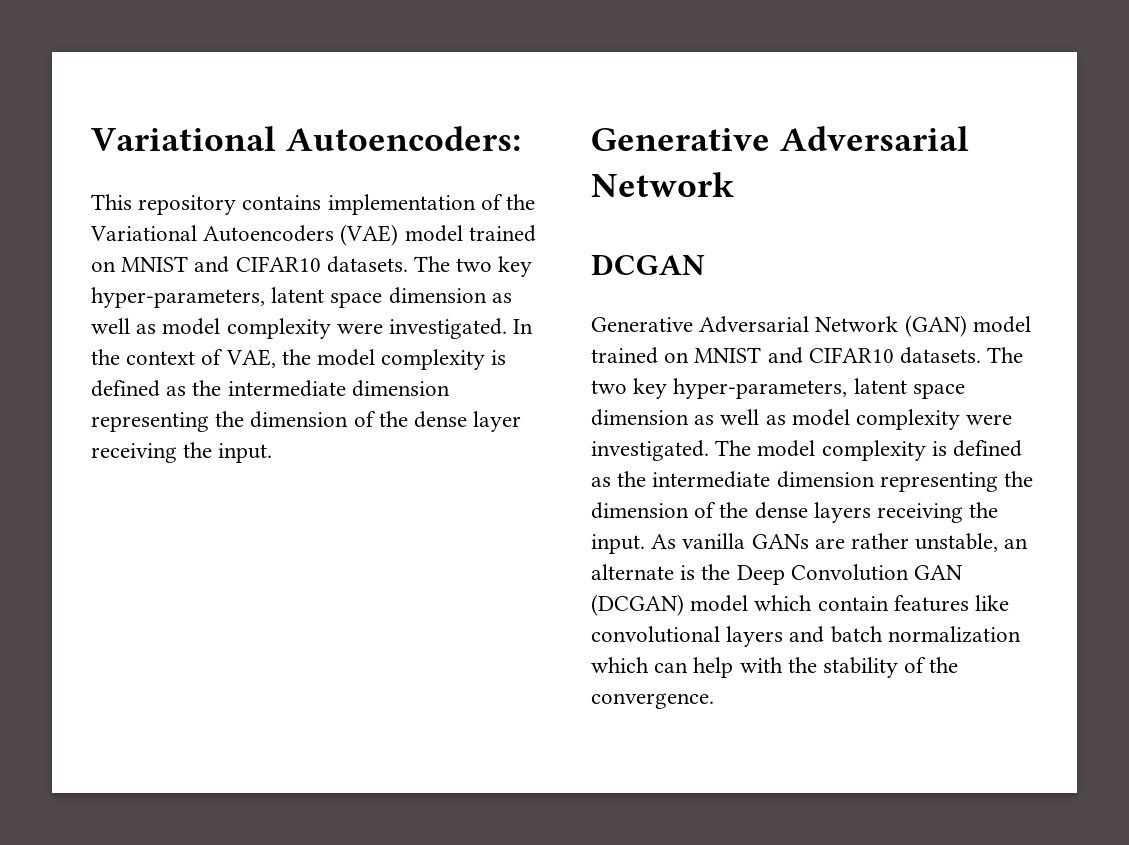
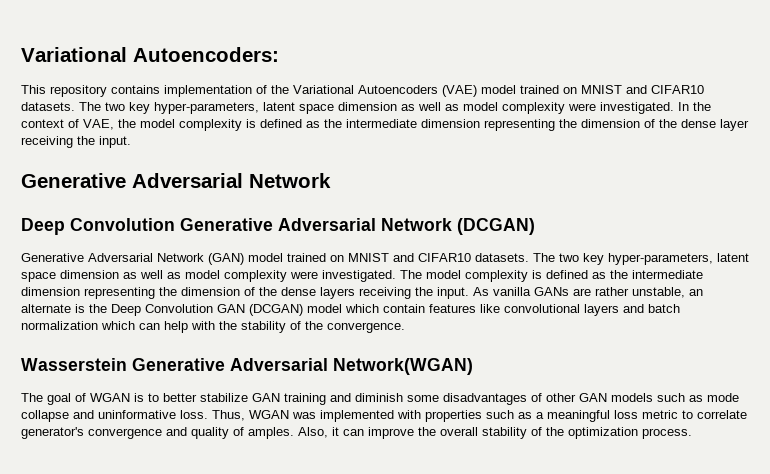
- DCGAN
+ Deep Convolution Generative Adversarial Network (DCGAN)
+ Wasserstein Generative Adversarial Network(WGAN)
+ The goal of WGAN is to better stabilize GAN training and diminish some disadvantages of other GAN models such as mode collapse and uninformative loss. Thus, WGAN was implemented with properties such as a meaningful loss metric to correlate generator's convergence and quality of amples. Also, it can improve the overall stability of the optimization process.

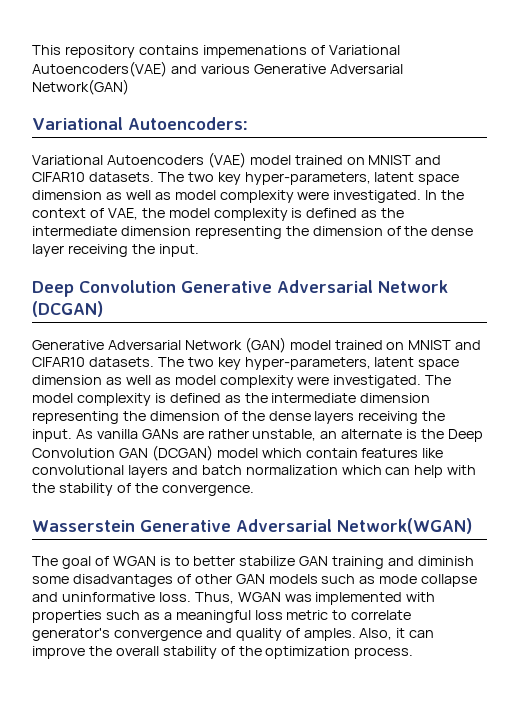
+ This repository contains impemenations of Variational Autoencoders(VAE) and various Generative Adversarial Network(GAN)
  Variational Autoencoders:
- This repository contains implementation of the Variational Autoencoders (VAE) model trained on MNIST and CIFAR10 datasets.
+ Variational Autoencoders (VAE) model trained on MNIST and CIFAR10 datasets.
  In the context of VAE, the model complexity is defined as the intermediate dimension representing the dimension of the dense layer receiving the input.
- Generative Adversarial Network

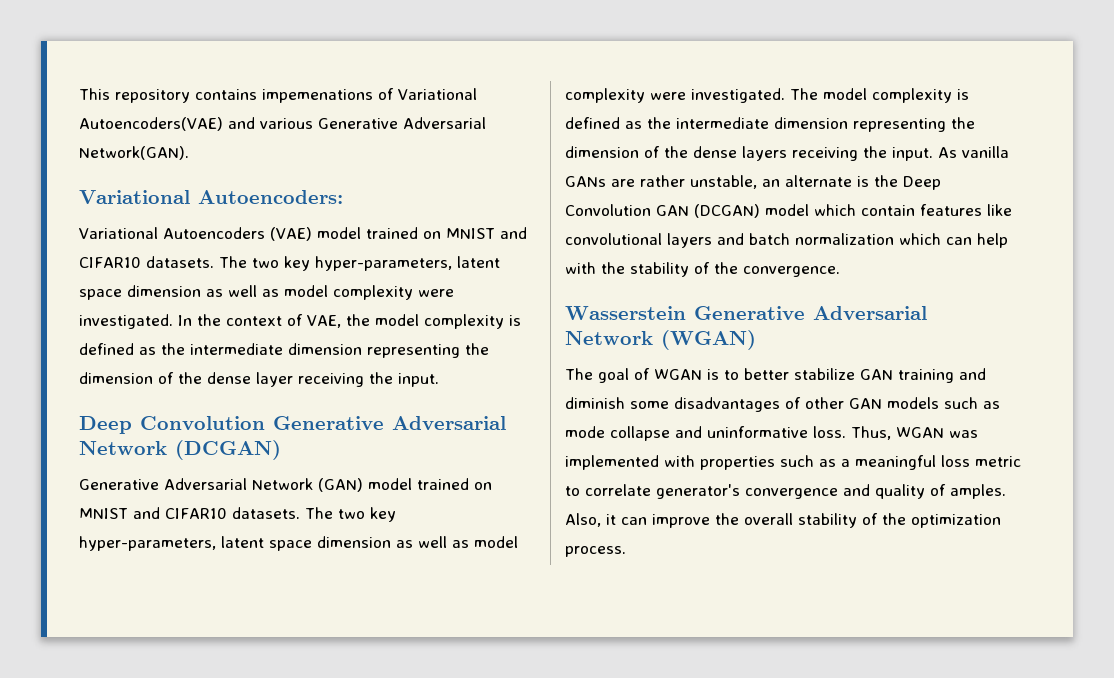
- This repository contains impemenations of Variational Autoencoders(VAE) and various Generative Adversarial Network(GAN)
+ This repository contains impemenations of Variational Autoencoders(VAE) and various Generative Adversarial Network(GAN).
- Wasserstein Generative Adversarial Network(WGAN)
+ Wasserstein Generative Adversarial Network (WGAN)

